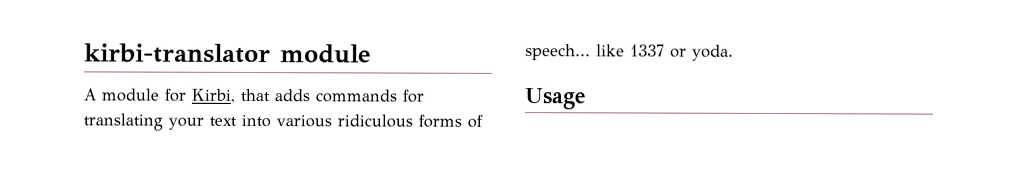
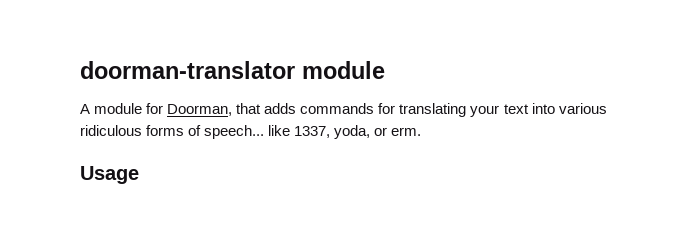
- kirbi-translator module
+ doorman-translator module
- A module for Kirbi, that adds commands for translating your text into various ridiculous forms of speech... like 1337 or yoda.
+ A module for Doorman, that adds commands for translating your text into various ridiculous forms of speech... like 1337, yoda, or erm.

